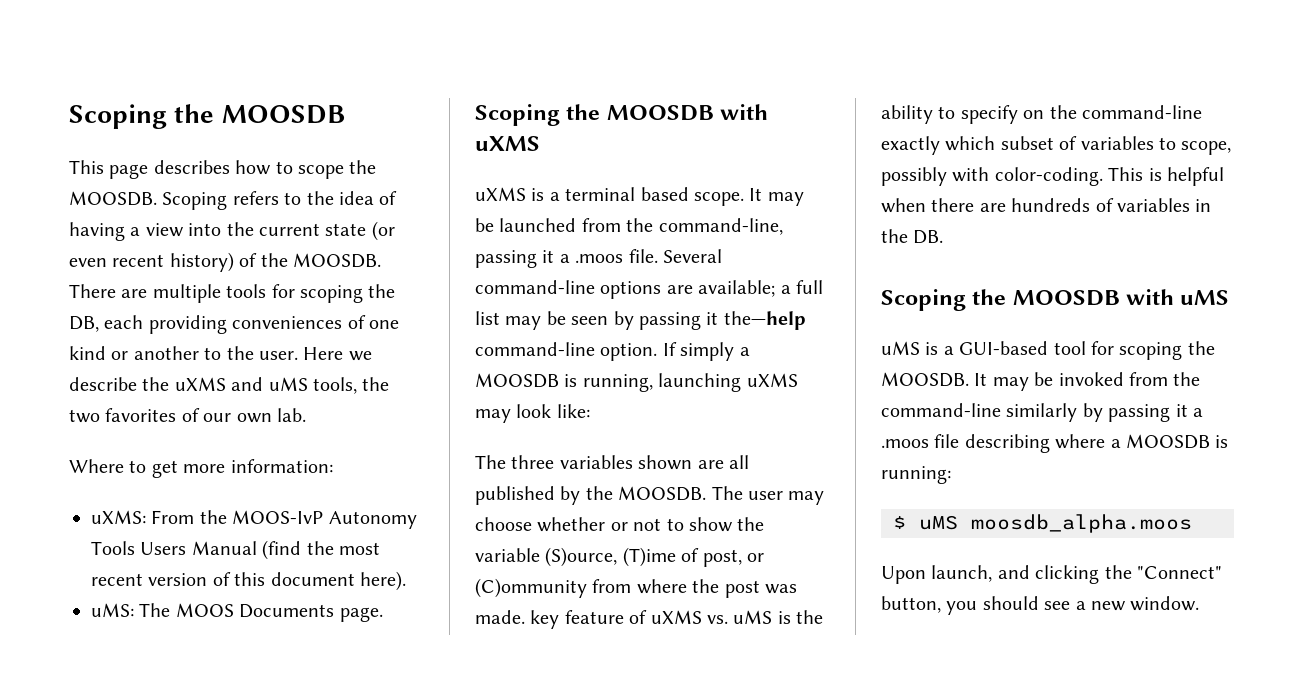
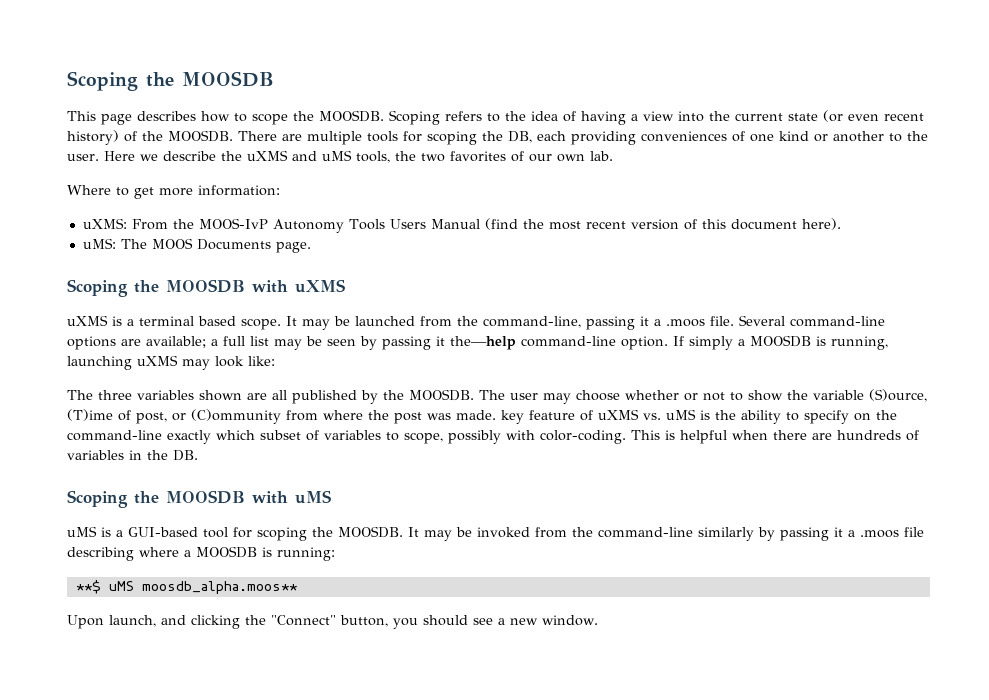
- $ uMS moosdb_alpha.moos
+ **$ uMS moosdb_alpha.moos**

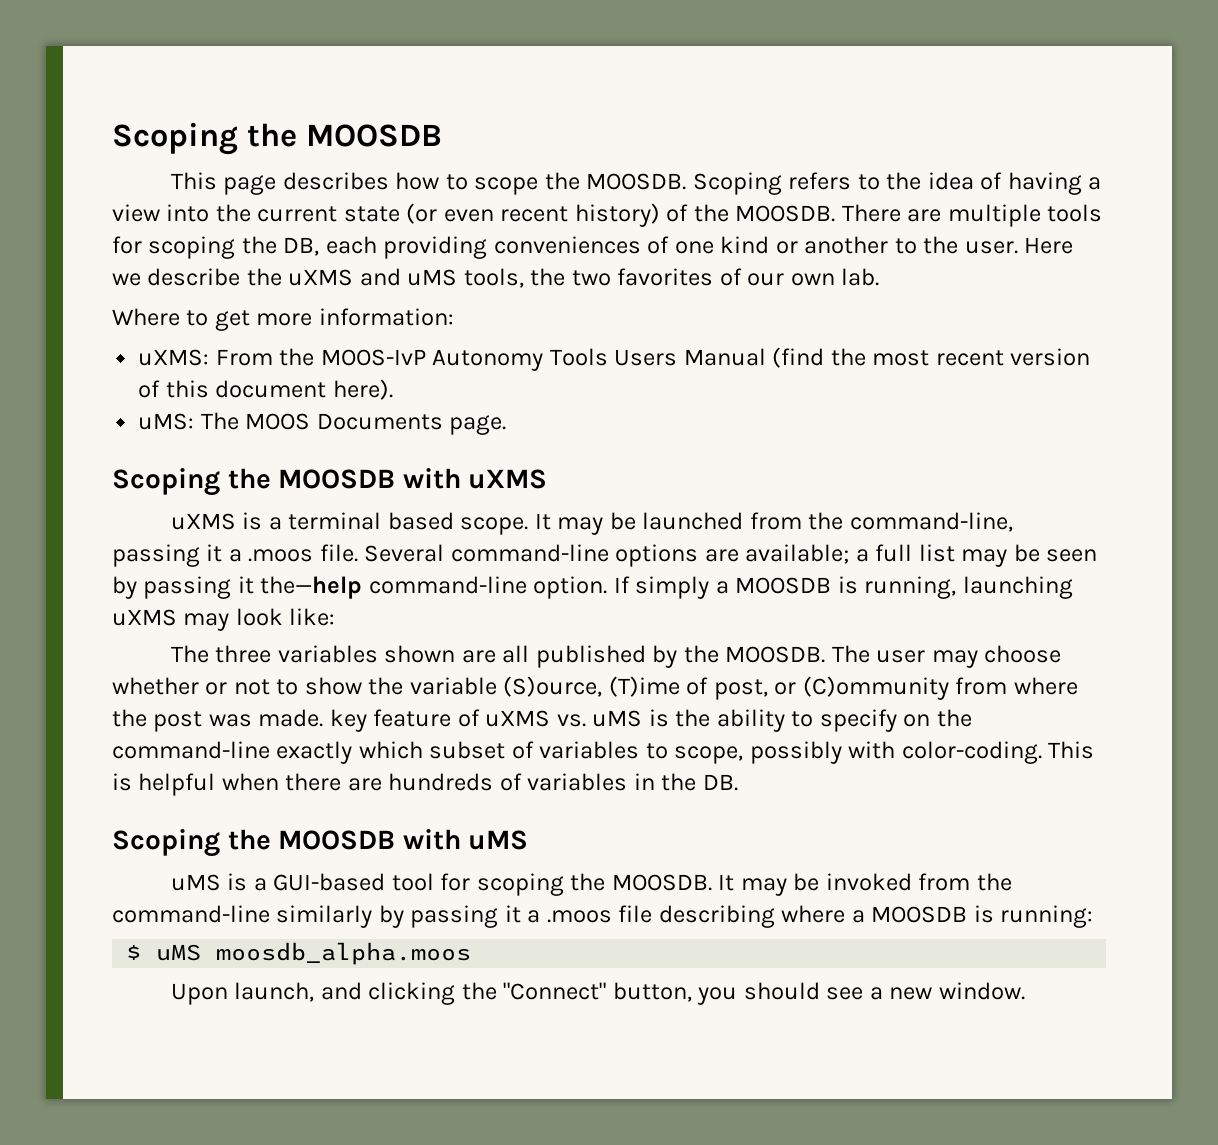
- **$ uMS moosdb_alpha.moos**
+ $ uMS moosdb_alpha.moos

